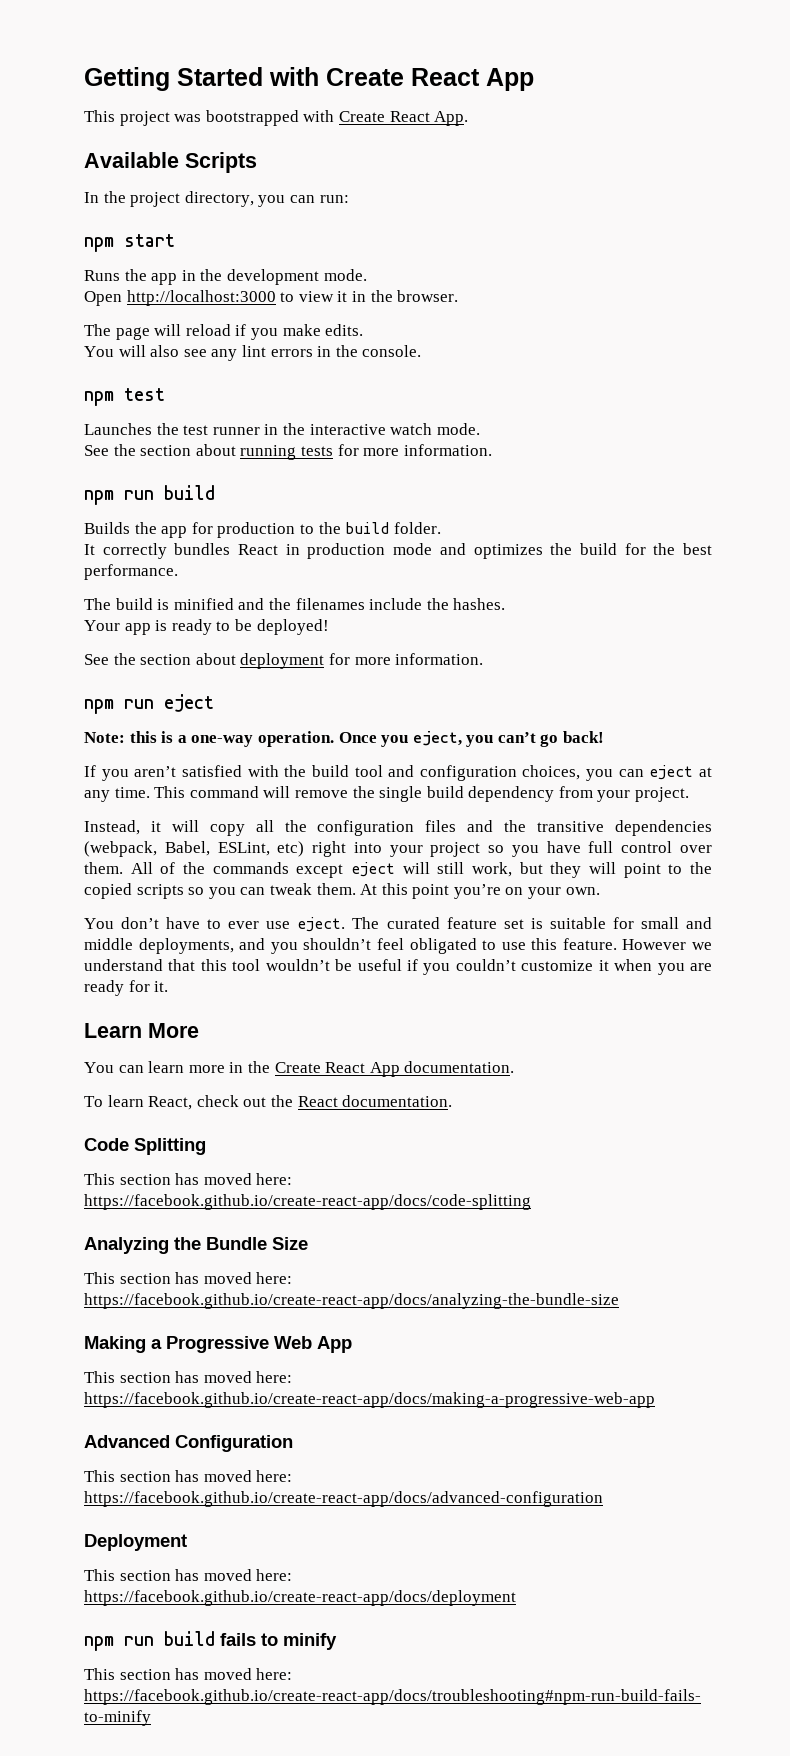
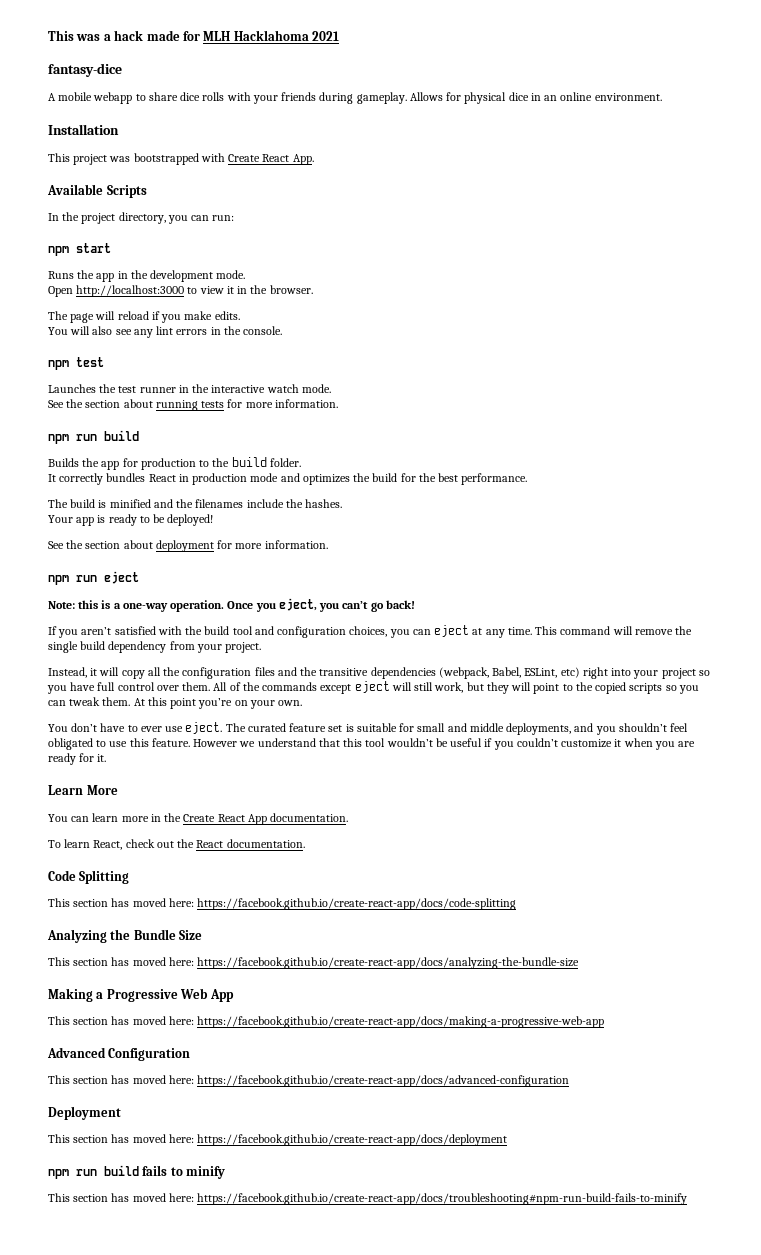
- Getting Started with Create React App
+ This was a hack made for MLH Hacklahoma 2021
+ fantasy-dice
+ A mobile webapp to share dice rolls with your friends during gameplay. Allows for physical dice in an online environment.
+ Installation

